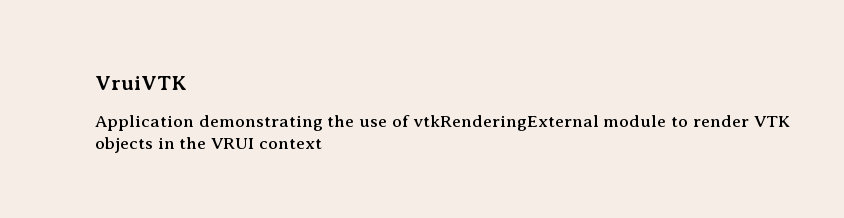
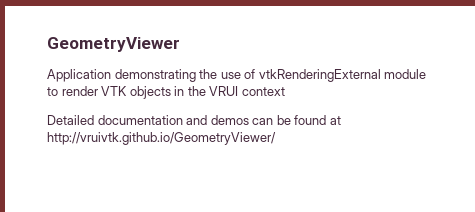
- VruiVTK
+ GeometryViewer
+ Detailed documentation and demos can be found at http://vruivtk.github.io/GeometryViewer/

